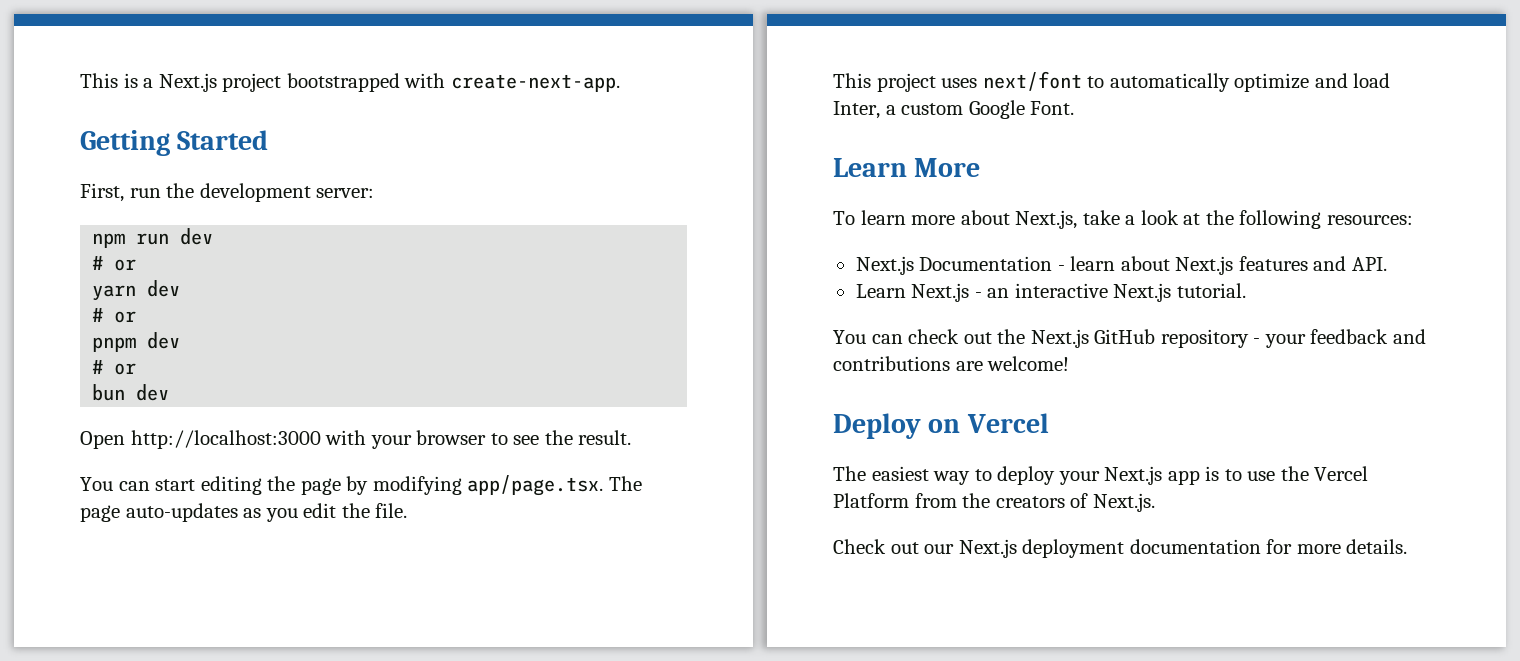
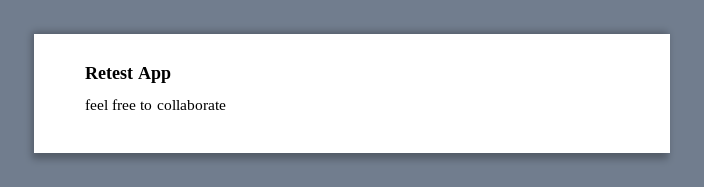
- This is a Next.js project bootstrapped with create-next-app.
- Getting Started
- First, run the development server:
- npm run dev
- # or
- yarn dev
- # or
- pnpm dev
- # or
- bun dev
- Open http://localhost:3000 with your browser to see the result.
- You can start editing the page by modifying app/page.tsx. The page auto-updates as you edit the file.
- This project uses next/font to automatically optimize and load Inter, a custom Google Font.
- Learn More
- To learn more about Next.js, take a look at the following resources:
- Next.js Documentation - learn about Next.js features and API.
- Learn Next.js - an interactive Next.js tutorial.
- You can check out the Next.js GitHub repository - your feedback and contributions are welcome!
- Deploy on Vercel
- The easiest way to deploy your Next.js app is to use the Vercel Platform from the creators of Next.js.
- Check out our Next.js deployment documentation for more details.
+ Retest App
+ feel free to collaborate

